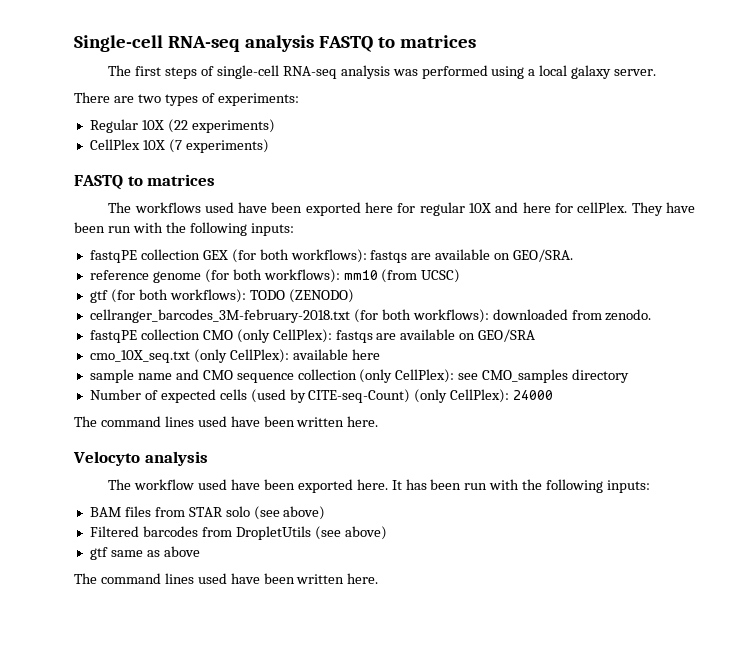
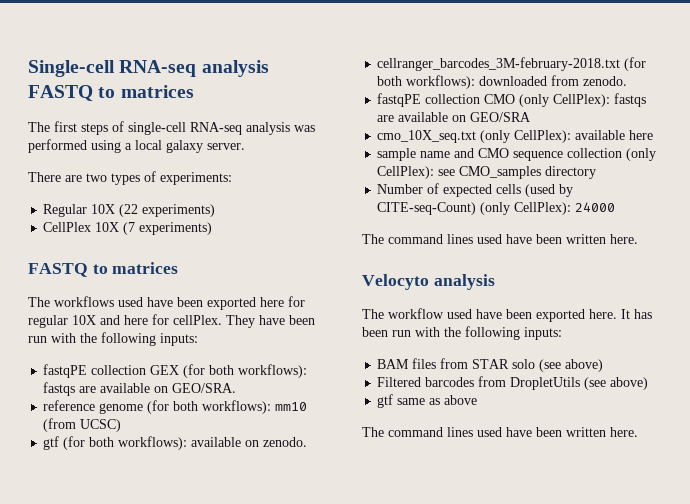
- gtf (for both workflows): TODO (ZENODO)
+ gtf (for both workflows): available on zenodo.

